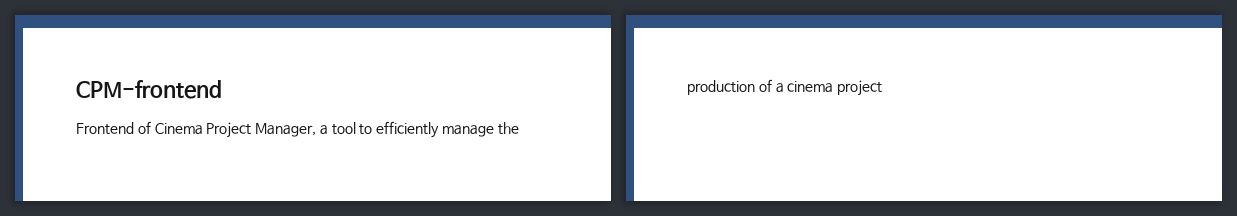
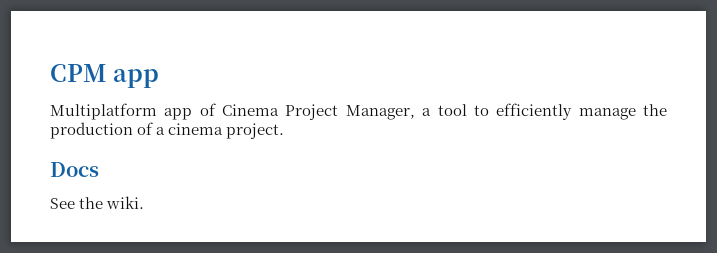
- CPM-frontend
- Frontend of Cinema Project Manager, a tool to efficiently manage the production of a cinema project
+ CPM app
+ Multiplatform app of Cinema Project Manager, a tool to efficiently manage the production of a cinema project.
+ Docs
+ See the wiki.

